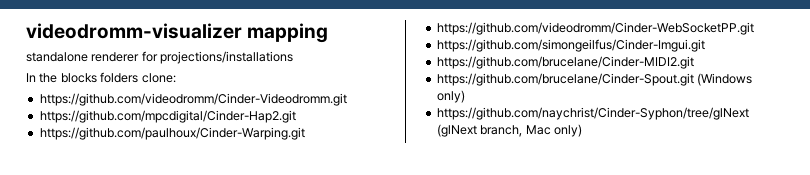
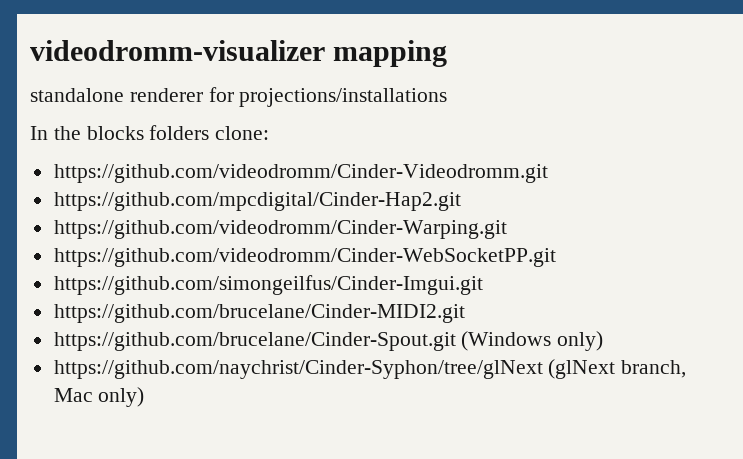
- https://github.com/paulhoux/Cinder-Warping.git
+ https://github.com/videodromm/Cinder-Warping.git

